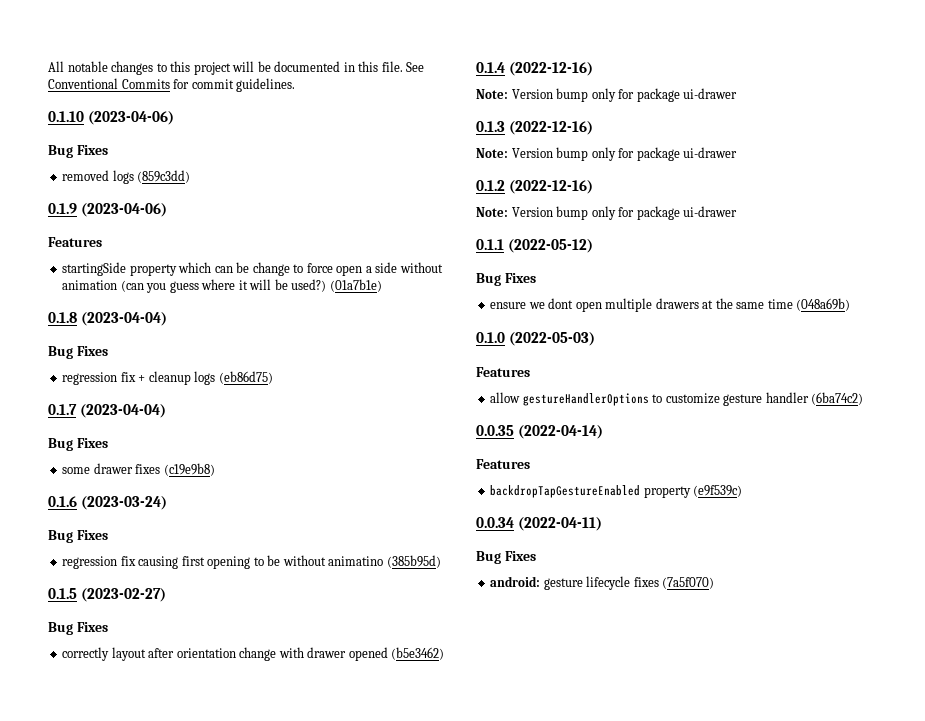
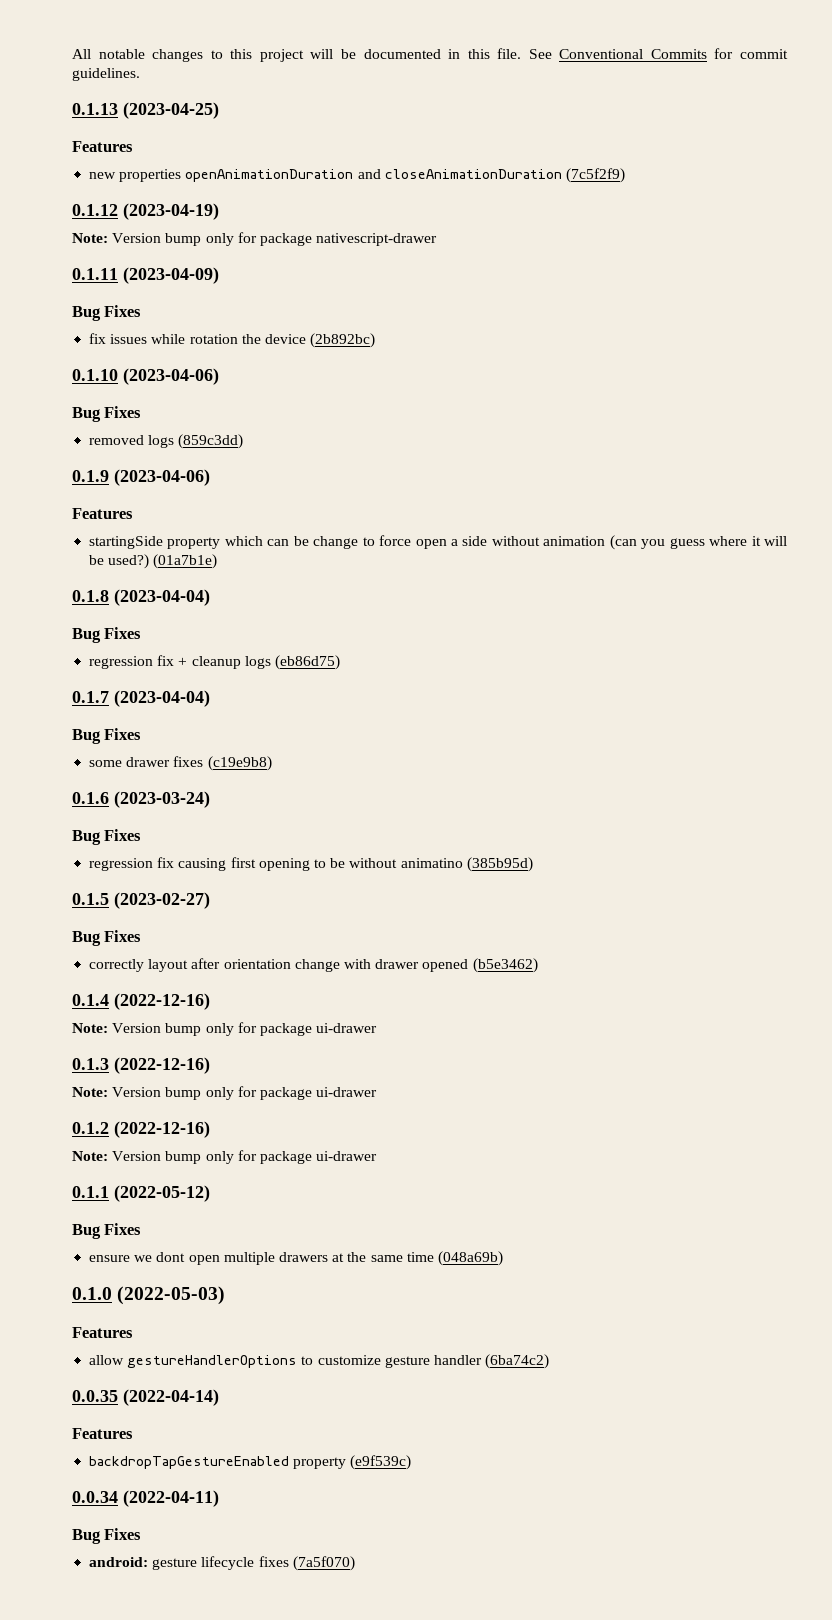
+ 0.1.13 (2023-04-25)
+ Features
+ new properties openAnimationDuration and closeAnimationDuration (7c5f2f9)
+ 0.1.12 (2023-04-19)
+ Note: Version bump only for package nativescript-drawer
+ 0.1.11 (2023-04-09)
+ Bug Fixes
+ fix issues while rotation the device (2b892bc)

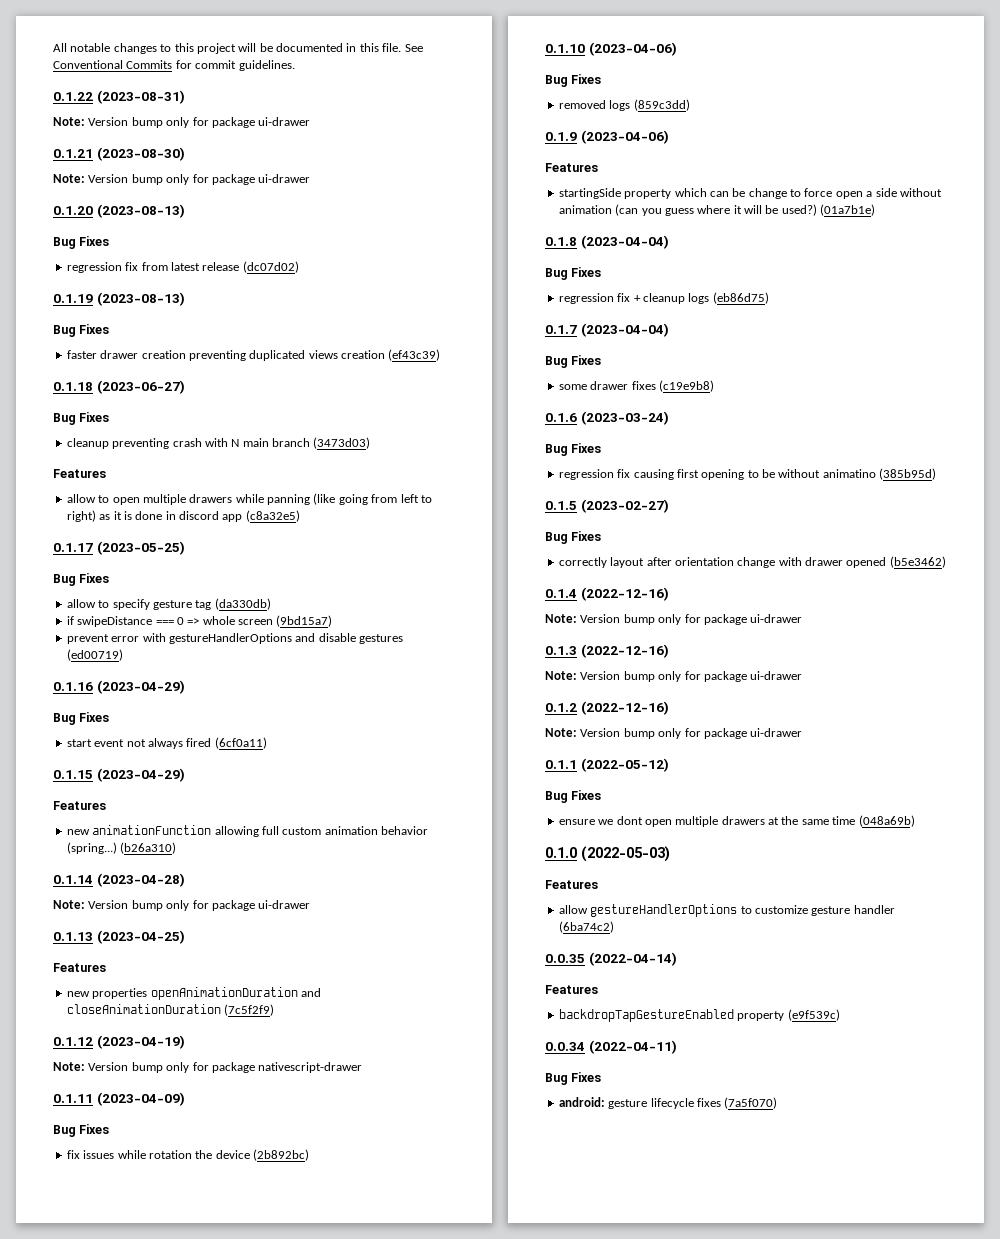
+ 0.1.22 (2023-08-31)
+ Note: Version bump only for package ui-drawer
+ 0.1.21 (2023-08-30)
+ Note: Version bump only for package ui-drawer
+ 0.1.20 (2023-08-13)
+ Bug Fixes
+ regression fix from latest release (dc07d02)
+ 0.1.19 (2023-08-13)
+ Bug Fixes
+ faster drawer creation preventing duplicated views creation (ef43c39)
+ 0.1.18 (2023-06-27)
+ Bug Fixes
+ cleanup preventing crash with N main branch (3473d03)
+ Features
+ allow to open multiple drawers while panning (like going from left to right) as it is done in discord app (c8a32e5)
+ 0.1.17 (2023-05-25)
+ Bug Fixes
+ allow to specify gesture tag (da330db)
+ if swipeDistance === 0 => whole screen (9bd15a7)
+ prevent error with gestureHandlerOptions and disable gestures (ed00719)
+ 0.1.16 (2023-04-29)
+ Bug Fixes
+ start event not always fired (6cf0a11)
+ 0.1.15 (2023-04-29)
+ Features
+ new animationFunction allowing full custom animation behavior (spring...) (b26a310)
+ 0.1.14 (2023-04-28)
+ Note: Version bump only for package ui-drawer

